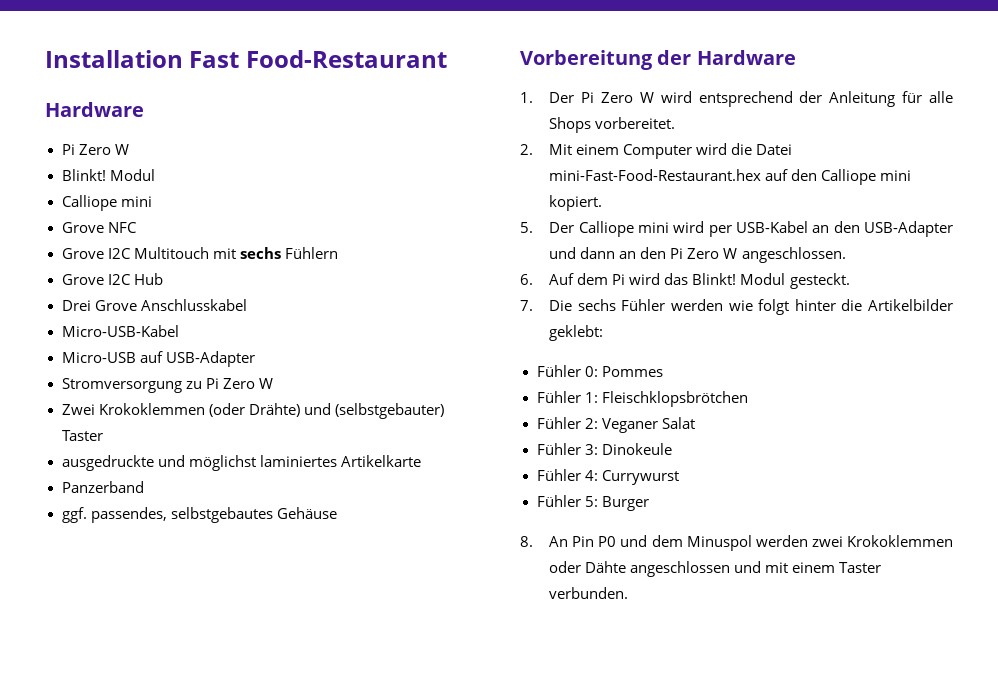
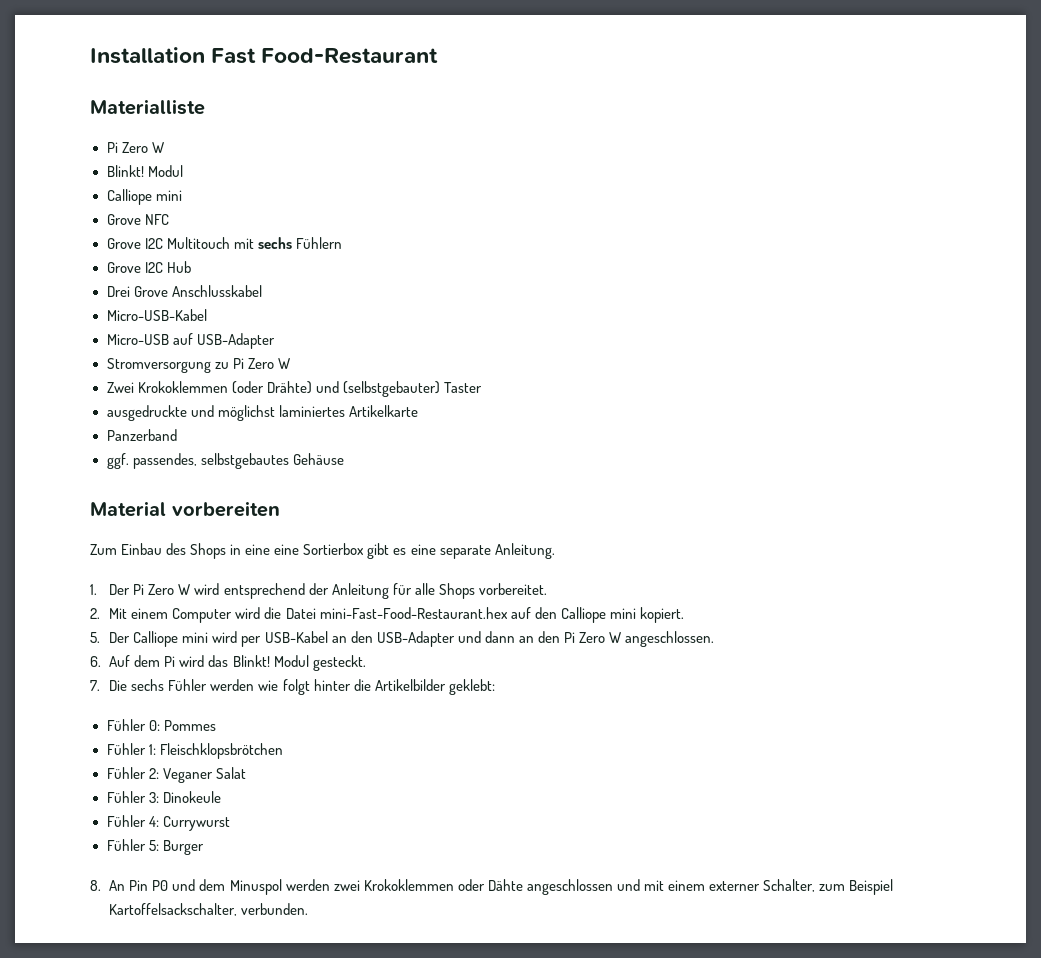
  Installation Fast Food-Restaurant
- Hardware
+ Materialliste
- Vorbereitung der Hardware
+ Material vorbereiten
+ Zum Einbau des Shops in eine eine Sortierbox gibt es eine separate Anleitung.
- 8. An Pin P0 und dem Minuspol werden zwei Krokoklemmen oder Dähte angeschlossen und mit einem Taster verbunden.
+ 8. An Pin P0 und dem Minuspol werden zwei Krokoklemmen oder Dähte angeschlossen und mit einem externer Schalter, zum Beispiel Kartoffelsackschalter, verbunden.

